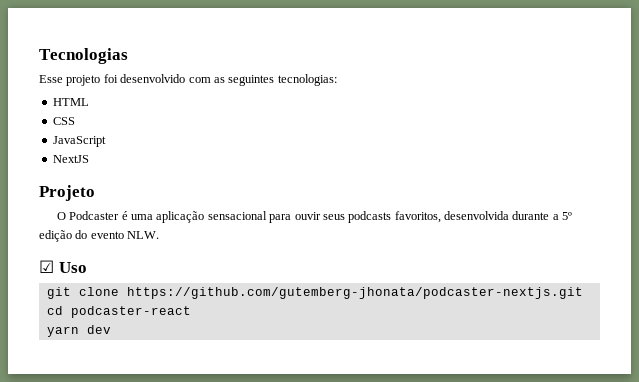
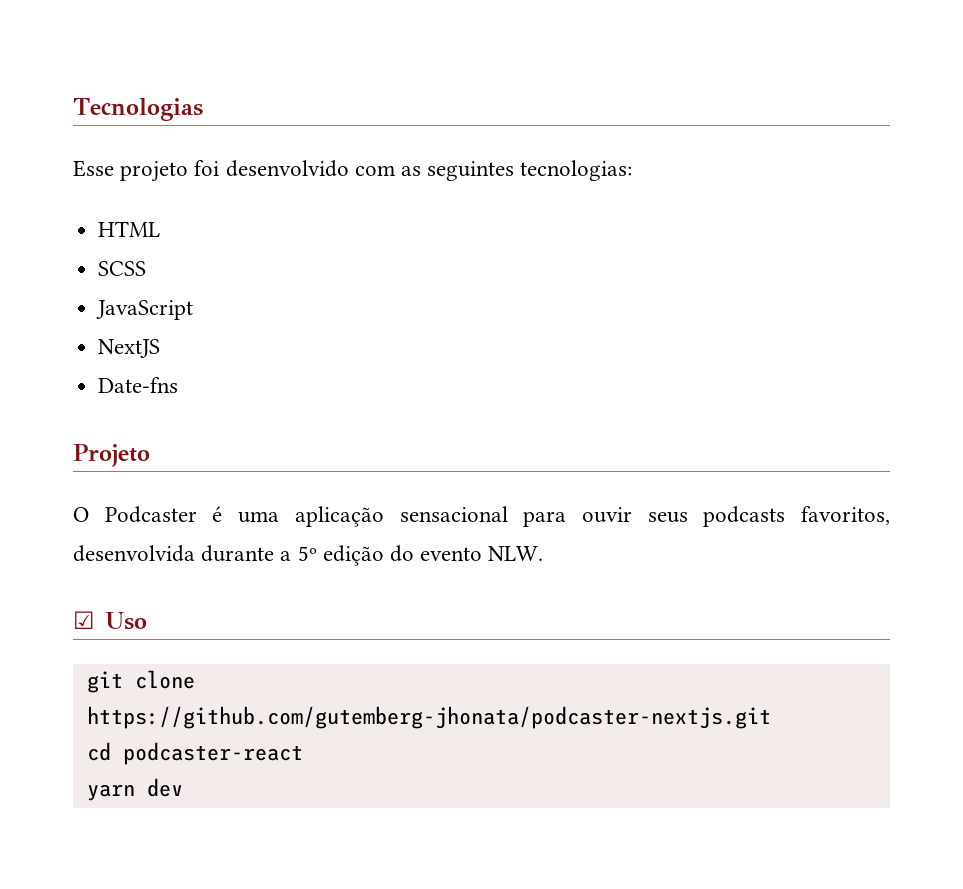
- CSS
+ SCSS
+ Date-fns

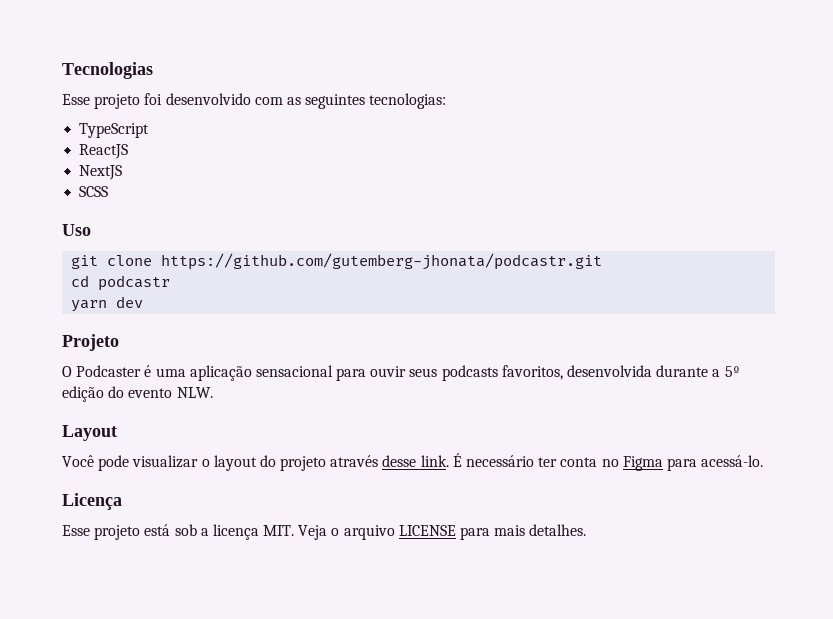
- HTML
+ TypeScript
+ ReactJS
+ NextJS
  SCSS
- JavaScript
- NextJS
- Date-fns
+ Uso
+ git clone https://github.com/gutemberg-jhonata/podcastr.git
+ cd podcastr
+ yarn dev
- ☑ Uso
- git clone https://github.com/gutemberg-jhonata/podcaster-nextjs.git
- cd podcaster-react
- yarn dev
+ Layout
+ Você pode visualizar o layout do projeto através desse link. É necessário ter conta no Figma para acessá-lo.
+ Licença
+ Esse projeto está sob a licença MIT. Veja o arquivo LICENSE para mais detalhes.

